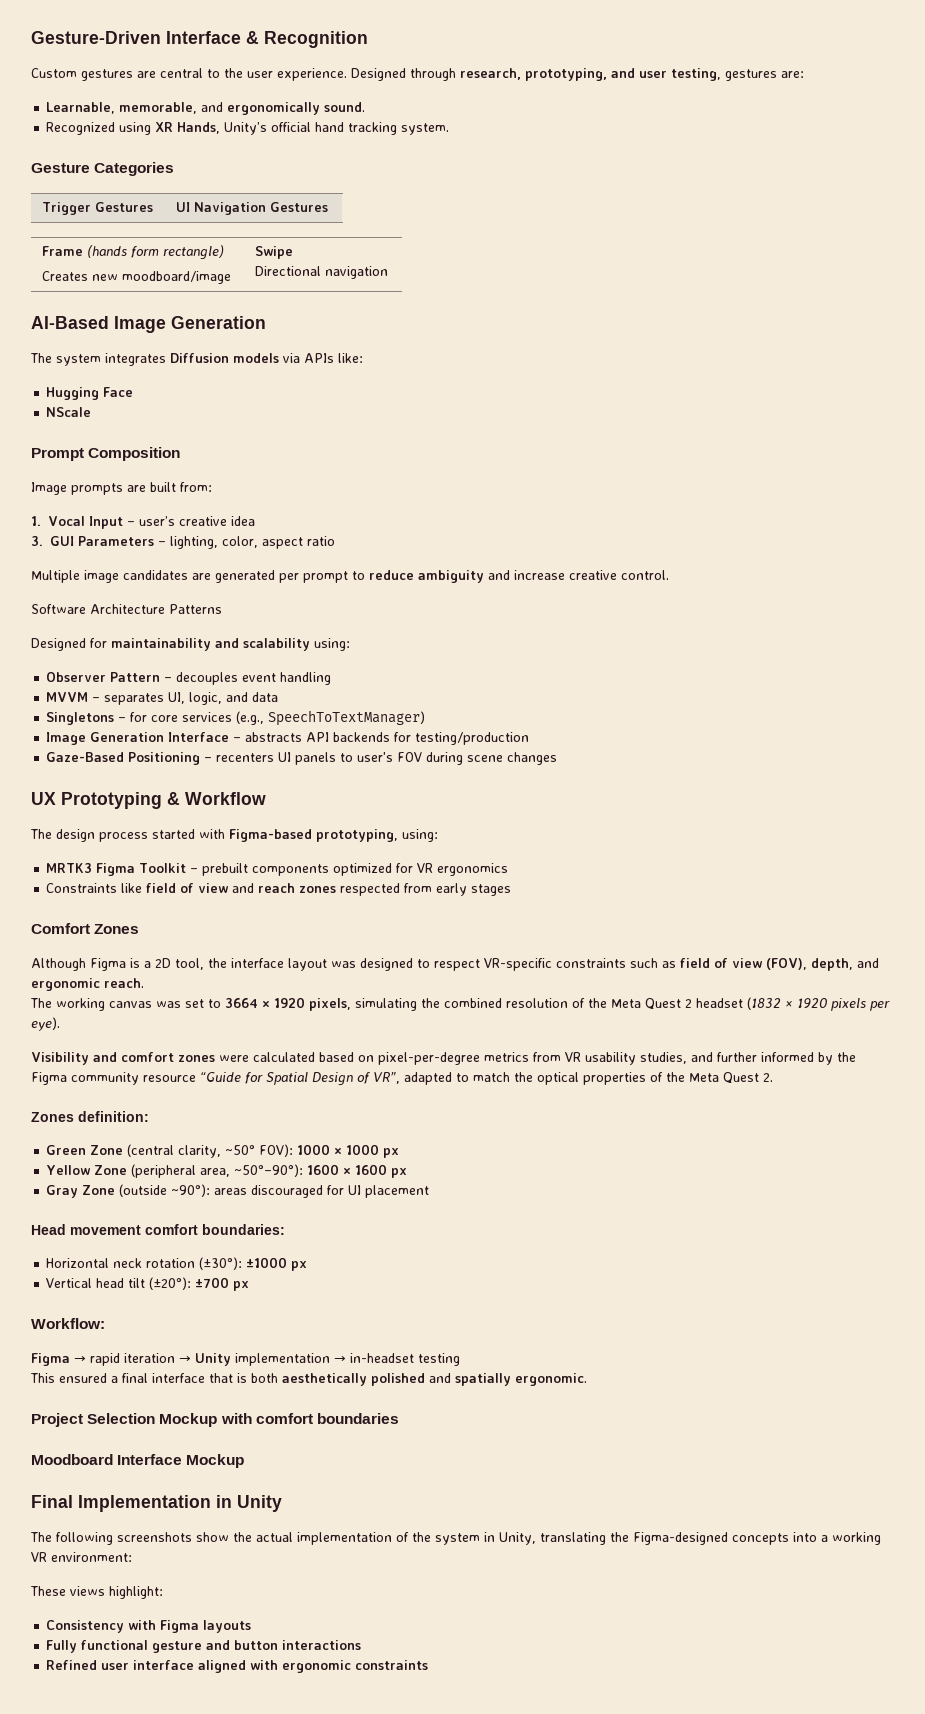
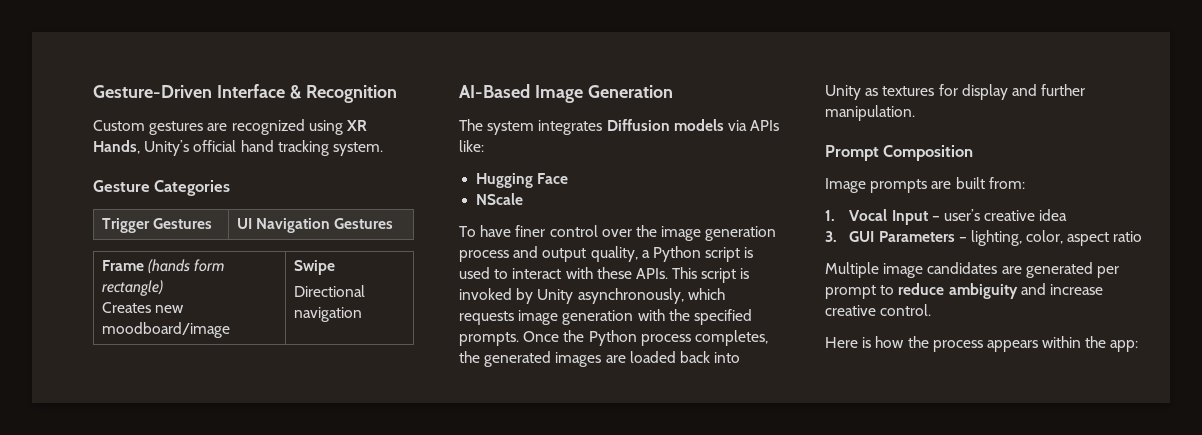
- Custom gestures are central to the user experience. Designed through research, prototyping, and user testing, gestures are:
- Learnable, memorable, and ergonomically sound.
- Recognized using XR Hands, Unity’s official hand tracking system.
+ Custom gestures are recognized using XR Hands, Unity’s official hand tracking system.
+ To have finer control over the image generation process and output quality, a Python script is used to interact with these APIs. This script is invoked by Unity asynchronously, which requests image generation with the specified prompts. Once the Python process completes, the generated images are loaded back into Unity as textures for display and further manipulation.
- Software Architecture Patterns
- Designed for maintainability and scalability using:
- Observer Pattern – decouples event handling
- MVVM – separates UI, logic, and data
- Singletons – for core services (e.g., SpeechToTextManager)
- Image Generation Interface – abstracts API backends for testing/production
- Gaze-Based Positioning – recenters UI panels to user's FOV during scene changes
- UX Prototyping & Workflow
- The design process started with Figma-based prototyping, using:
- MRTK3 Figma Toolkit – prebuilt components optimized for VR ergonomics
- Constraints like field of view and reach zones respected from early stages
- Comfort Zones
- Although Figma is a 2D tool, the interface layout was designed to respect VR-specific constraints such as field of view (FOV), depth, and ergonomic reach.
- The working canvas was set to 3664 × 1920 pixels, simulating the combined resolution of the Meta Quest 2 headset (1832 × 1920 pixels per eye).
- Visibility and comfort zones were calculated based on pixel-per-degree metrics from VR usability studies, and further informed by the Figma community resource “Guide for Spatial Design of VR”, adapted to match the optical properties of the Meta Quest 2.
- Zones definition:
- Green Zone (central clarity, ~50° FOV): 1000 × 1000 px
- Yellow Zone (peripheral area, ~50°–90°): 1600 × 1600 px
- Gray Zone (outside ~90°): areas discouraged for UI placement
- Head movement comfort boundaries:
- Horizontal neck rotation (±30°): ±1000 px
- Vertical head tilt (±20°): ±700 px
- Workflow:
- Figma → rapid iteration → Unity implementation → in-headset testing
- This ensured a final interface that is both aesthetically polished and spatially ergonomic.
- Project Selection Mockup with comfort boundaries
- Moodboard Interface Mockup
- Final Implementation in Unity
- The following screenshots show the actual implementation of the system in Unity, translating the Figma-designed concepts into a working VR environment:
- These views highlight:
- Consistency with Figma layouts
- Fully functional gesture and button interactions
- Refined user interface aligned with ergonomic constraints
+ Here is how the process appears within the app:

